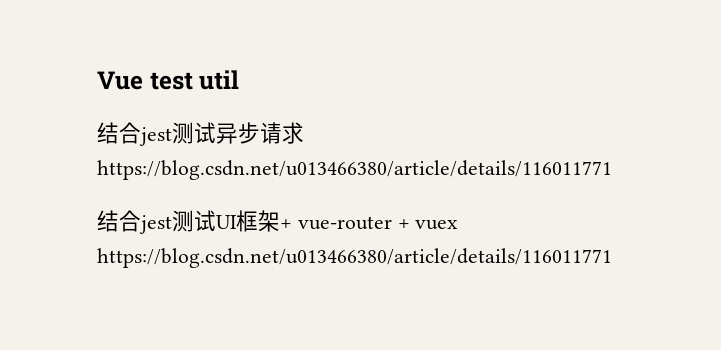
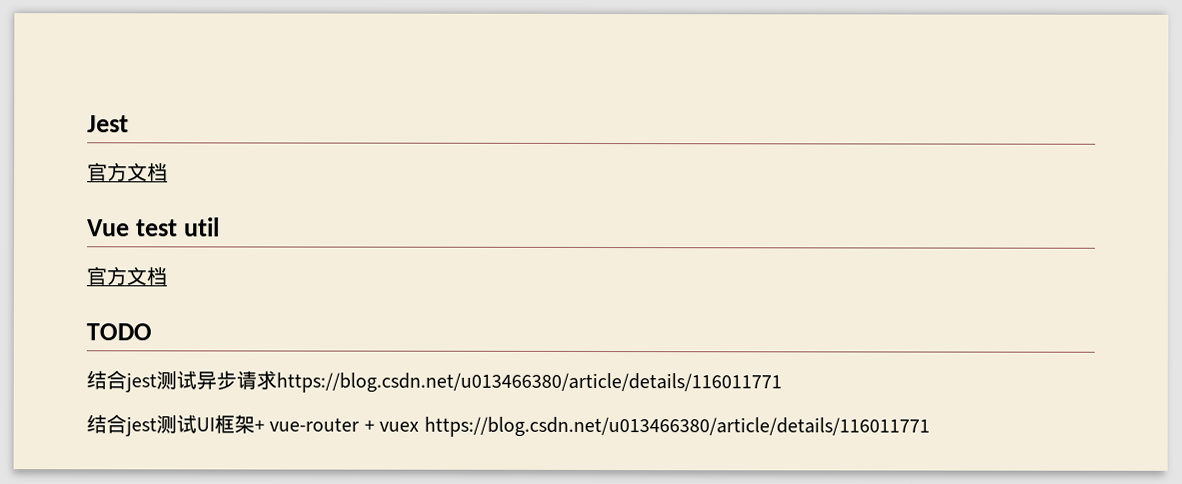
+ Jest
+ 官方文档
  Vue test util
+ 官方文档
+ TODO

